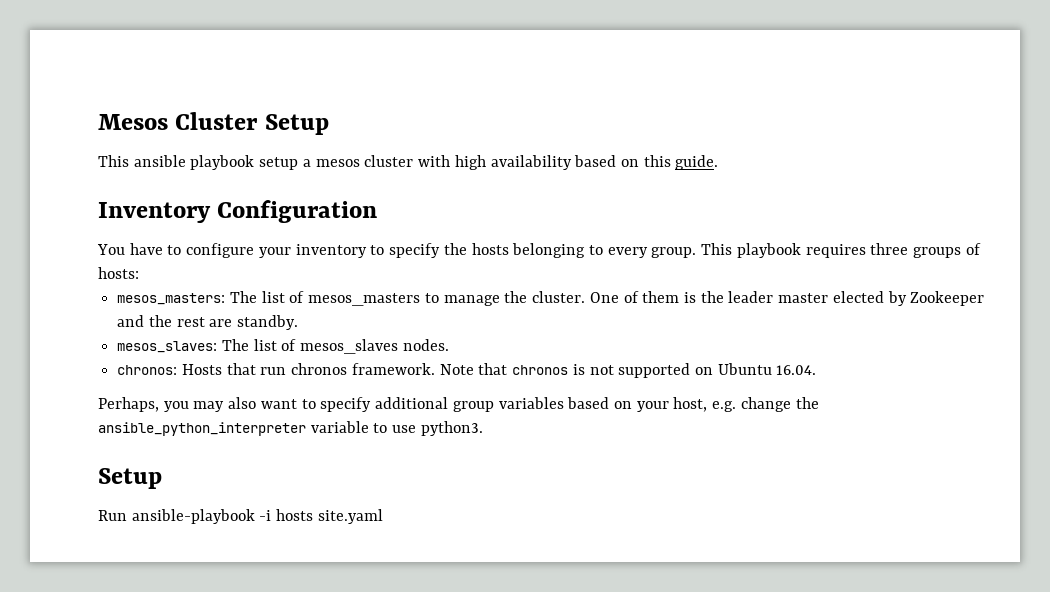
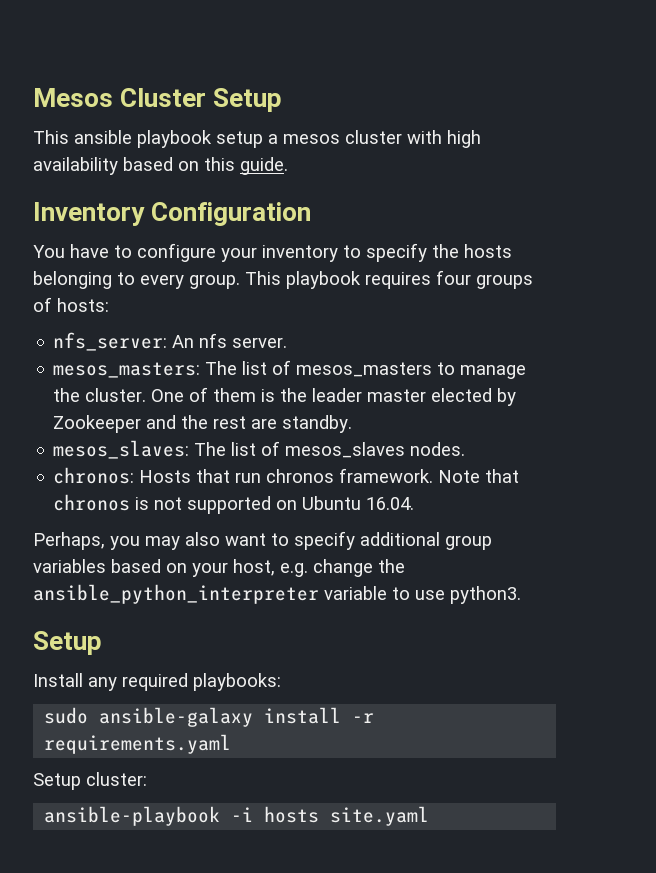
- This playbook requires three groups of hosts:
+ This playbook requires four groups of hosts:
+ nfs_server: An nfs server.
- Run ansible-playbook -i hosts site.yaml
+ Install any required playbooks:
+ sudo ansible-galaxy install -r requirements.yaml
+ Setup cluster:
+ ansible-playbook -i hosts site.yaml

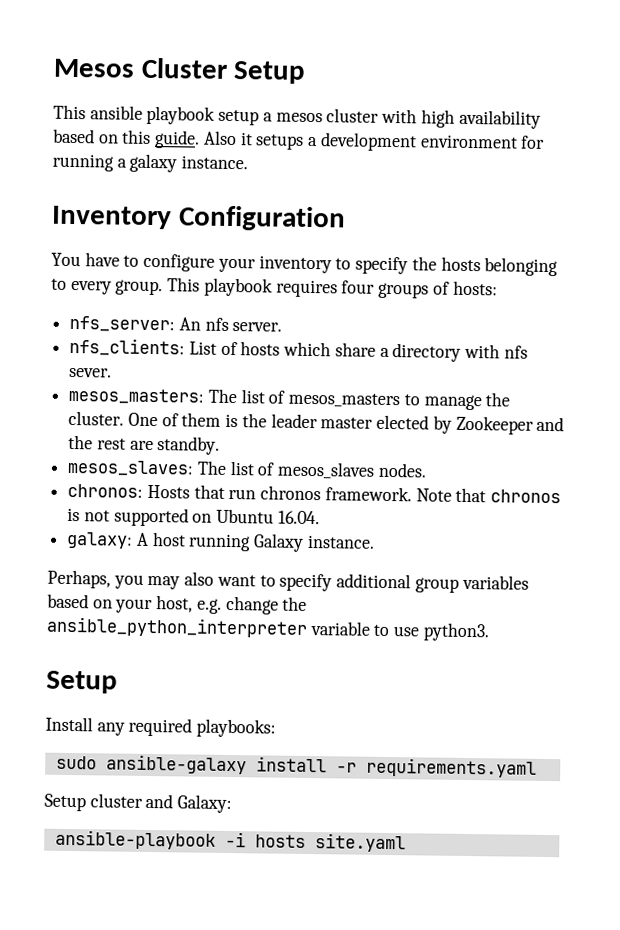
+ Also it setups a development environment for running a galaxy instance.
+ nfs_clients: List of hosts which share a directory with nfs sever.
+ galaxy: A host running Galaxy instance.
- Setup cluster:
+ Setup cluster and Galaxy:

